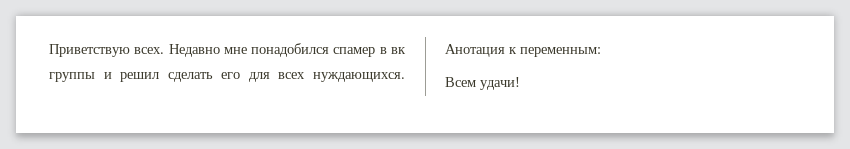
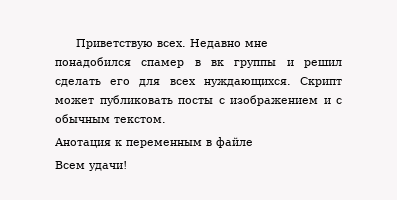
- Анотация к переменным:
+ Скрипт может публиковать посты с изображением и с обычным текстом.
+ Анотация к переменным в файле

